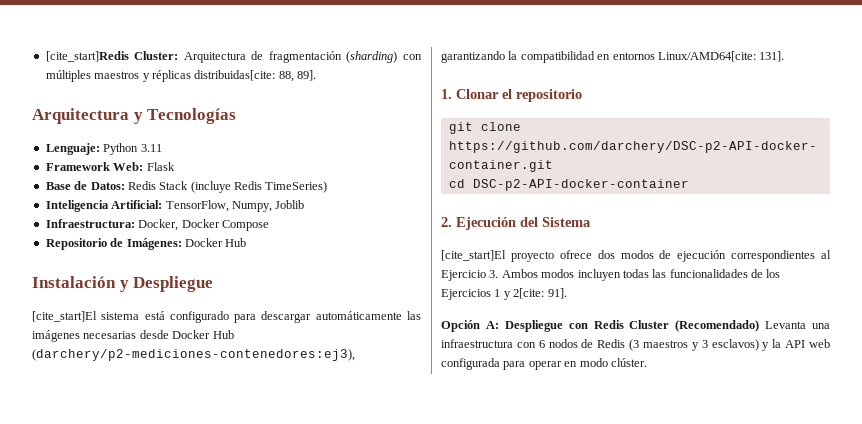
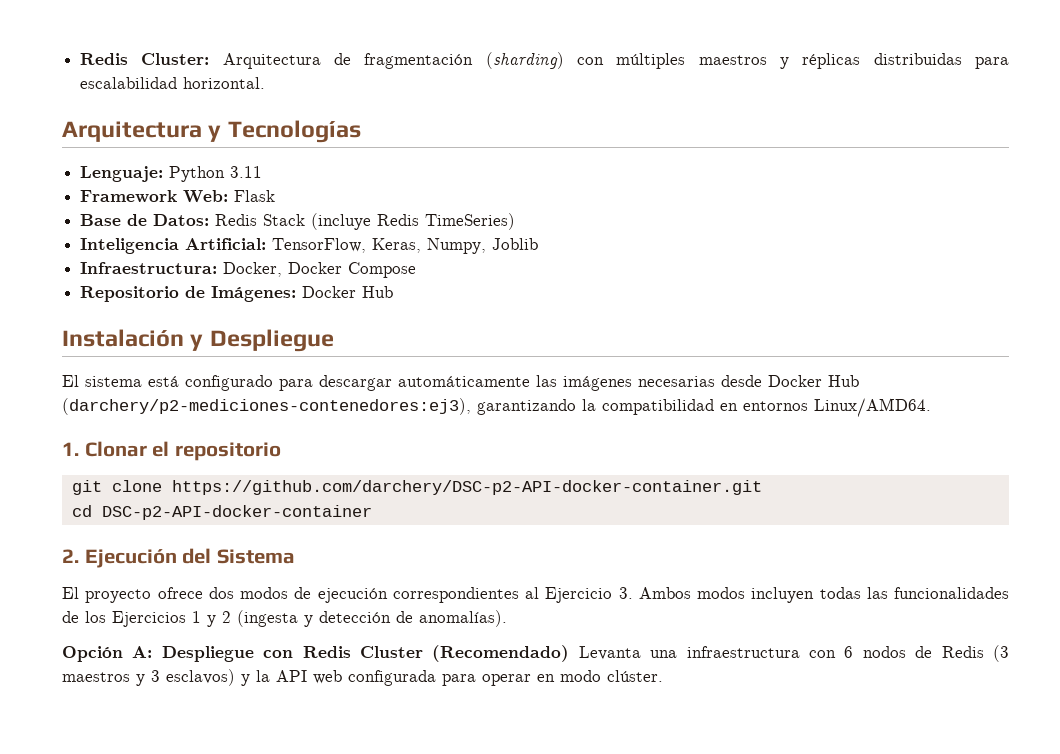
- [cite_start]Redis Cluster: Arquitectura de fragmentación (sharding) con múltiples maestros y réplicas distribuidas[cite: 88, 89].
+ Redis Cluster: Arquitectura de fragmentación (sharding) con múltiples maestros y réplicas distribuidas para escalabilidad horizontal.
- Inteligencia Artificial: TensorFlow, Numpy, Joblib
+ Inteligencia Artificial: TensorFlow, Keras, Numpy, Joblib
- [cite_start]El sistema está configurado para descargar automáticamente las imágenes necesarias desde Docker Hub (darchery/p2-mediciones-contenedores:ej3), garantizando la compatibilidad en entornos Linux/AMD64[cite: 131].
+ El sistema está configurado para descargar automáticamente las imágenes necesarias desde Docker Hub (darchery/p2-mediciones-contenedores:ej3), garantizando la compatibilidad en entornos Linux/AMD64.
- [cite_start]El proyecto ofrece dos modos de ejecución correspondientes al Ejercicio 3. Ambos modos incluyen todas las funcionalidades de los Ejercicios 1 y 2[cite: 91].
+ El proyecto ofrece dos modos de ejecución correspondientes al Ejercicio 3. Ambos modos incluyen todas las funcionalidades de los Ejercicios 1 y 2 (ingesta y detección de anomalías).

